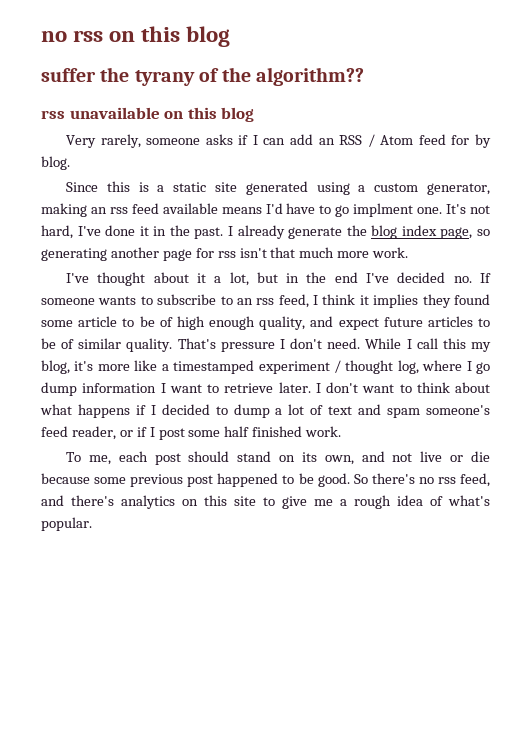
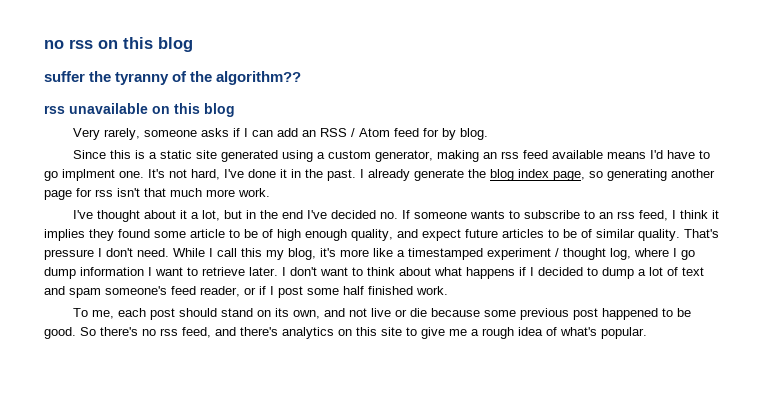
- suffer the tyrany of the algorithm??
+ suffer the tyranny of the algorithm??

